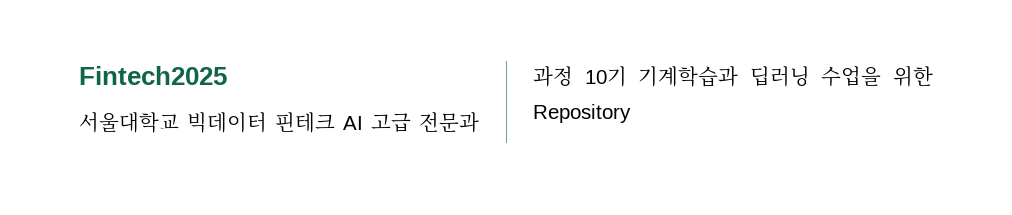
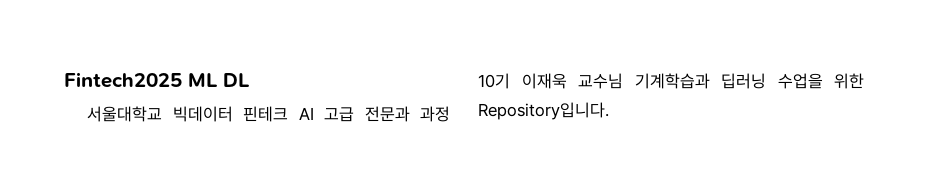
- Fintech2025
+ Fintech2025 ML DL
- 서울대학교 빅데이터 핀테크 AI 고급 전문과 과정 10기 기계학습과 딥러닝 수업을 위한 Repository
+ 서울대학교 빅데이터 핀테크 AI 고급 전문과 과정 10기 이재욱 교수님 기계학습과 딥러닝 수업을 위한 Repository입니다.

